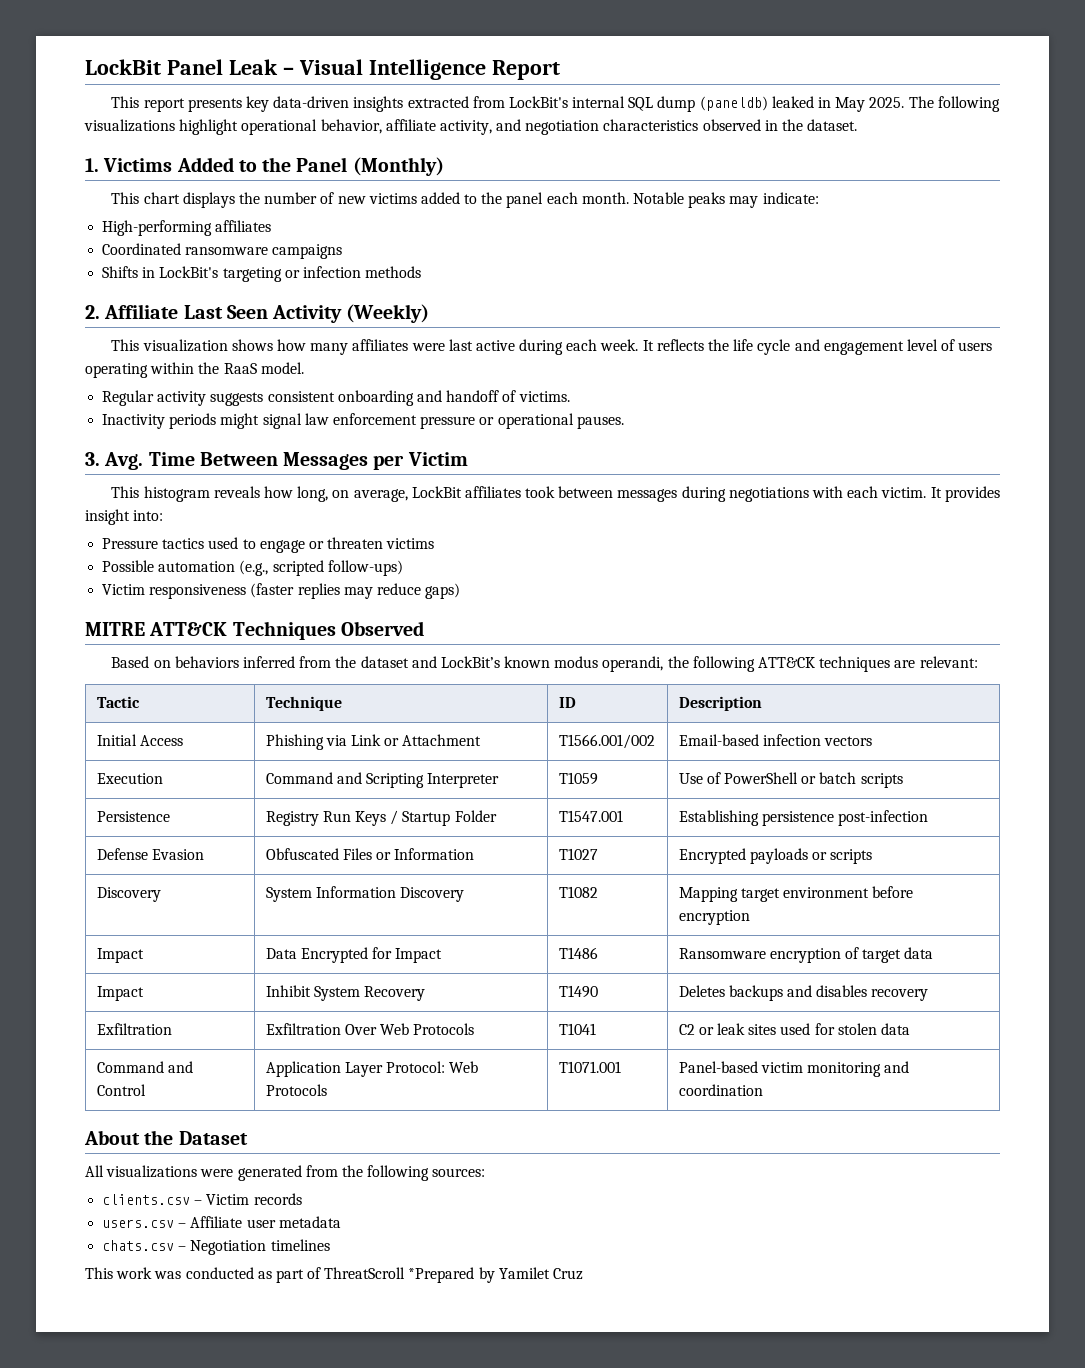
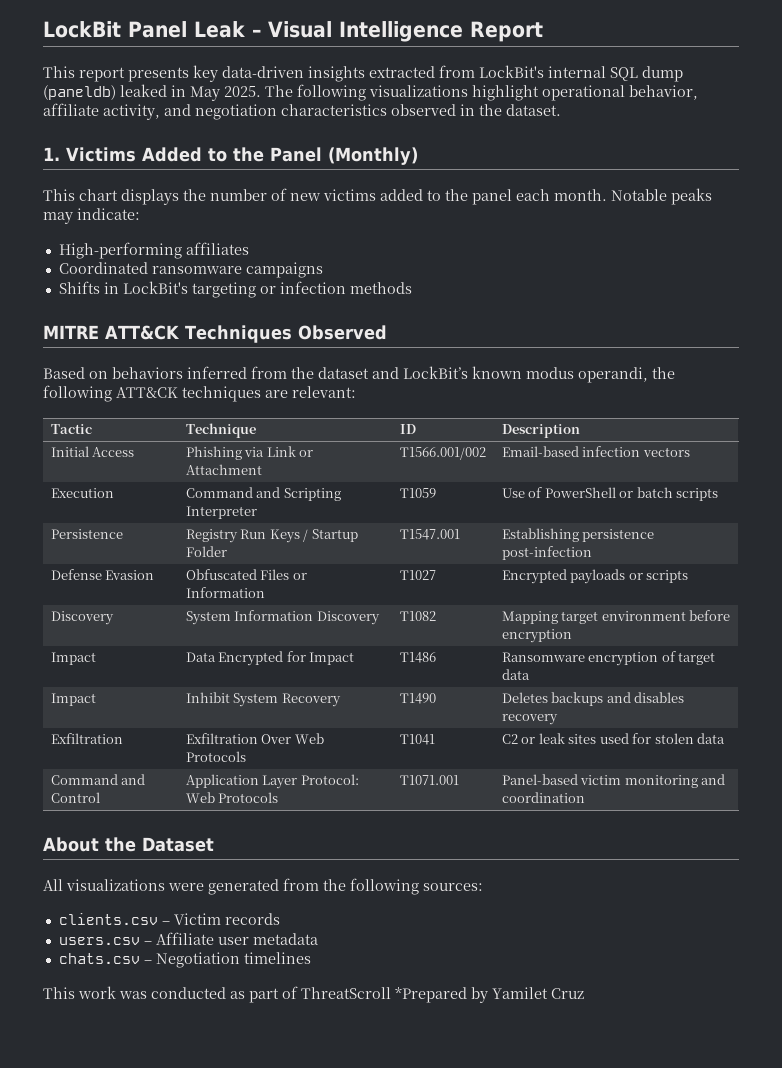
- 2. Affiliate Last Seen Activity (Weekly)
- This visualization shows how many affiliates were last active during each week. It reflects the life cycle and engagement level of users operating within the RaaS model.
- Regular activity suggests consistent onboarding and handoff of victims.
- Inactivity periods might signal law enforcement pressure or operational pauses.
- 3. Avg. Time Between Messages per Victim
- This histogram reveals how long, on average, LockBit affiliates took between messages during negotiations with each victim. It provides insight into:
- Pressure tactics used to engage or threaten victims
- Possible automation (e.g., scripted follow-ups)
- Victim responsiveness (faster replies may reduce gaps)

